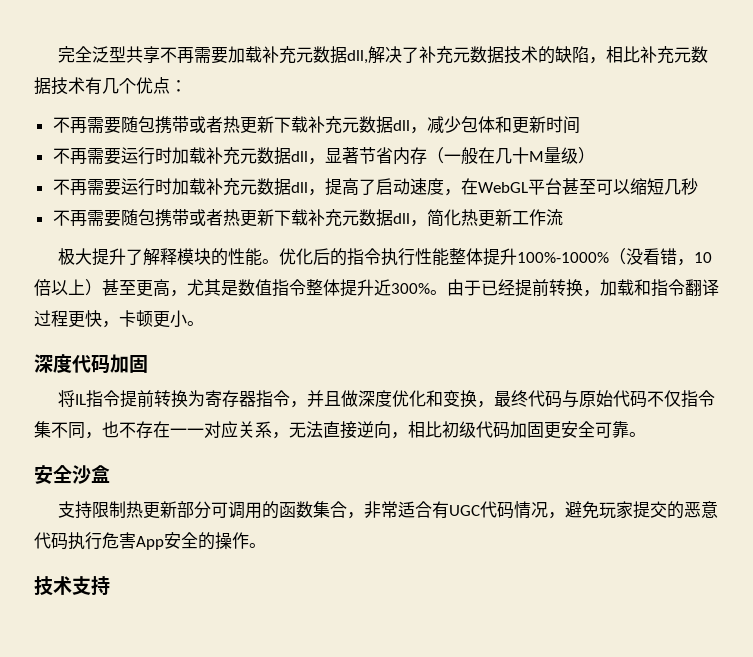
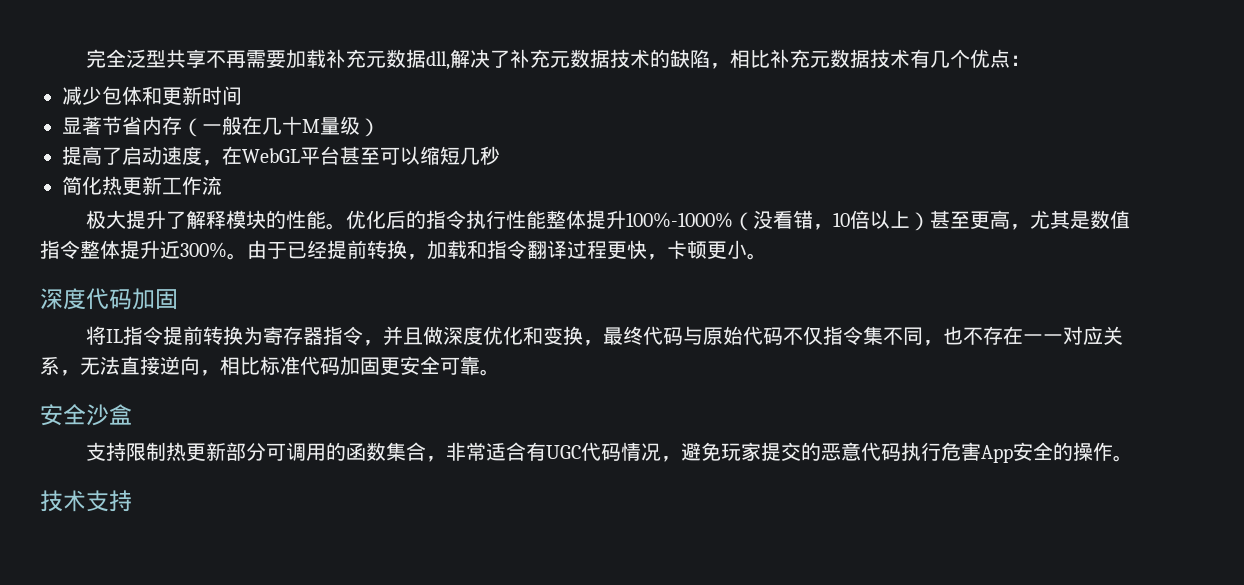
- 不再需要随包携带或者热更新下载补充元数据dll，减少包体和更新时间
+ 减少包体和更新时间
- 不再需要运行时加载补充元数据dll，显著节省内存（一般在几十M量级）
+ 显著节省内存（一般在几十M量级）
- 不再需要运行时加载补充元数据dll，提高了启动速度，在WebGL平台甚至可以缩短几秒
+ 提高了启动速度，在WebGL平台甚至可以缩短几秒
- 不再需要随包携带或者热更新下载补充元数据dll，简化热更新工作流
+ 简化热更新工作流
- 将IL指令提前转换为寄存器指令，并且做深度优化和变换，最终代码与原始代码不仅指令集不同，也不存在一一对应关系，无法直接逆向，相比初级代码加固更安全可靠。
+ 将IL指令提前转换为寄存器指令，并且做深度优化和变换，最终代码与原始代码不仅指令集不同，也不存在一一对应关系，无法直接逆向，相比标准代码加固更安全可靠。

